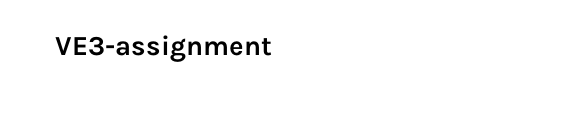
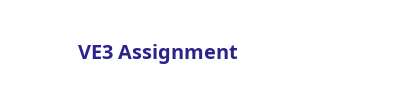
- VE3-assignment
+ VE3 Assignment

